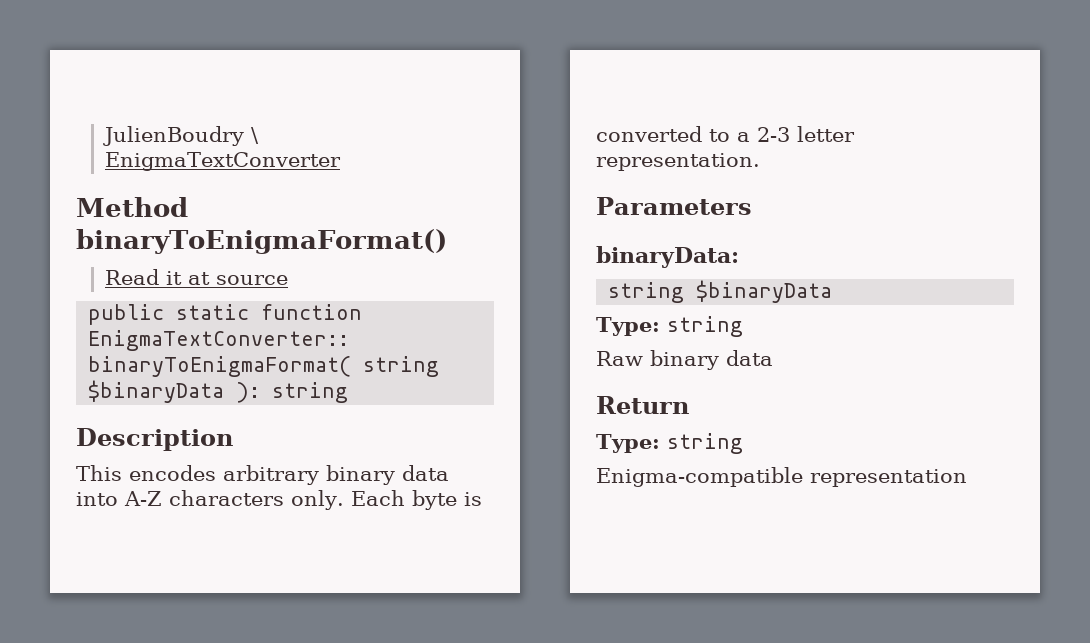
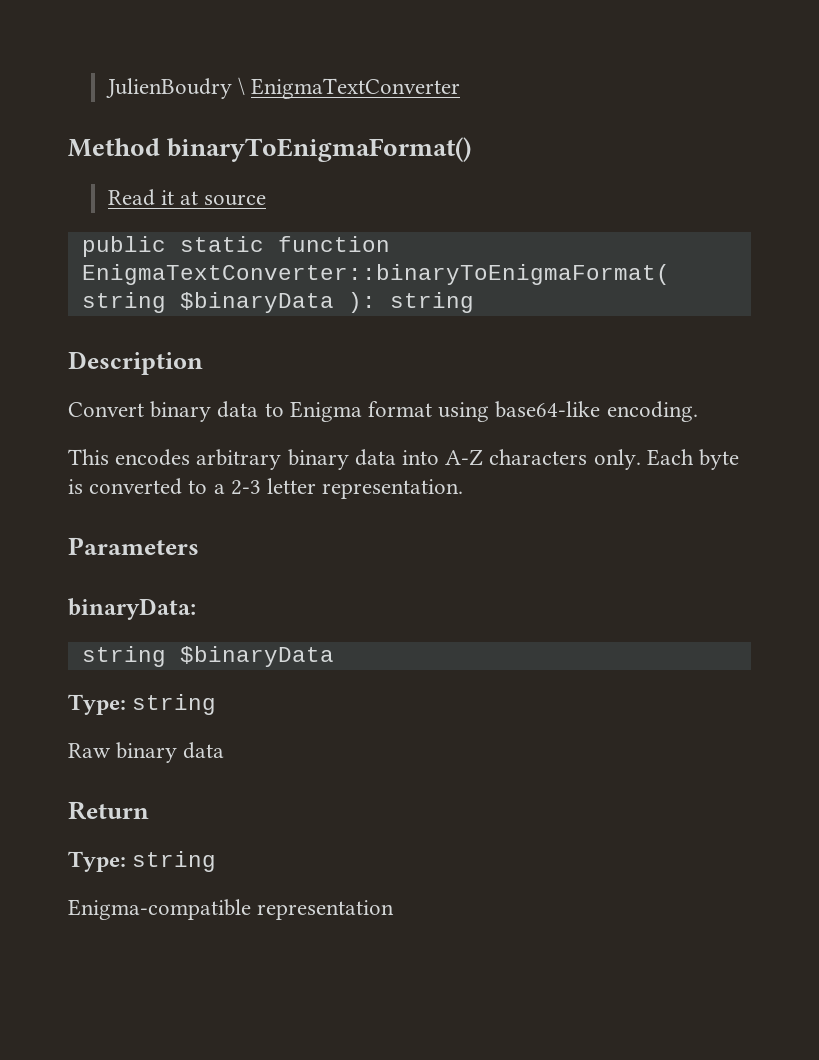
+ Convert binary data to Enigma format using base64-like encoding.

